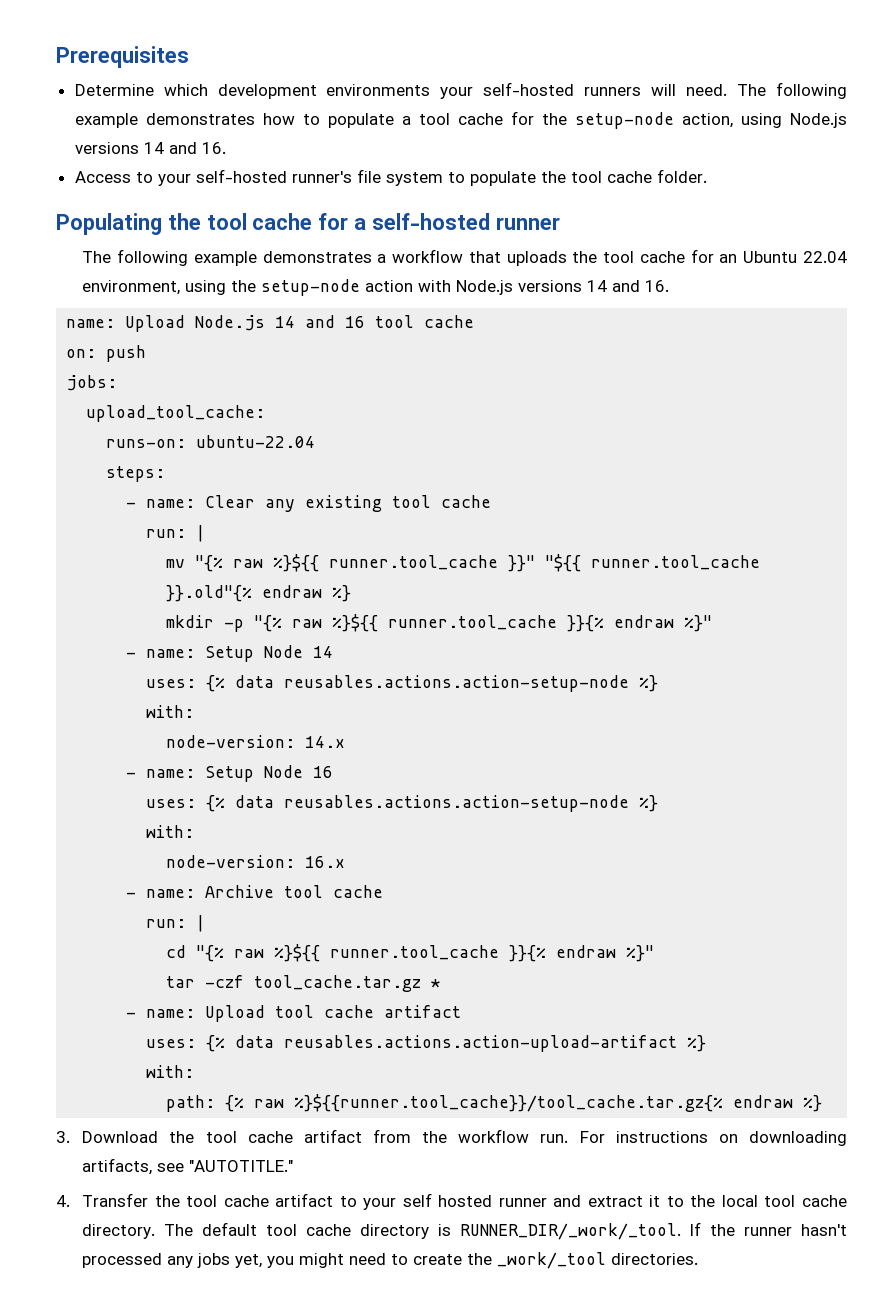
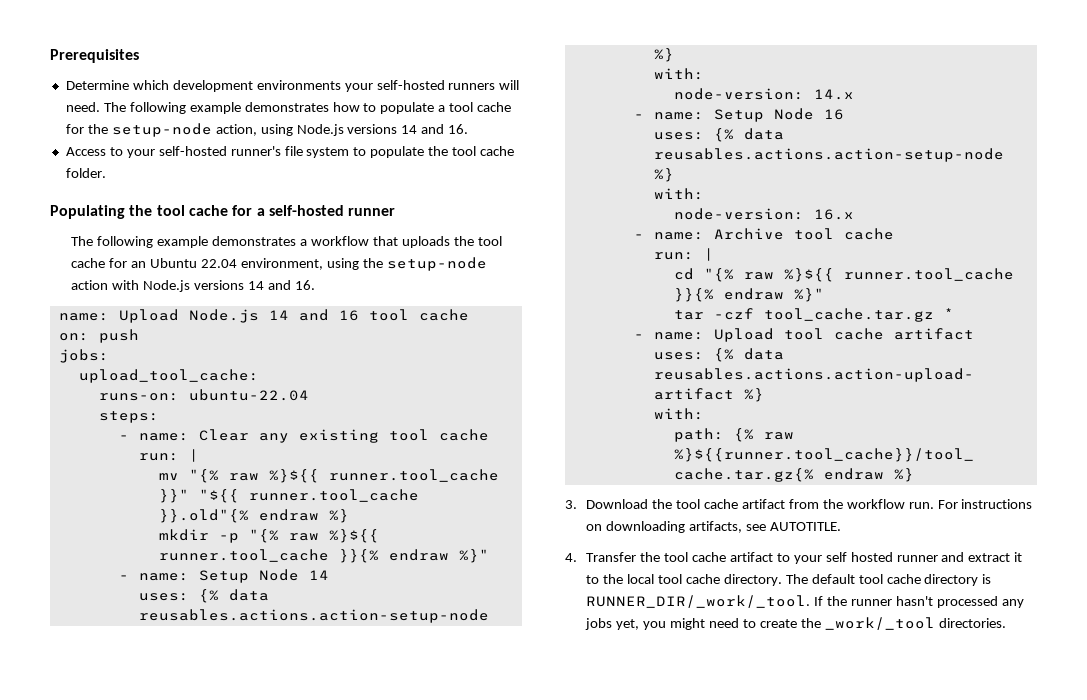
- For instructions on downloading artifacts, see "AUTOTITLE."
+ For instructions on downloading artifacts, see AUTOTITLE.

